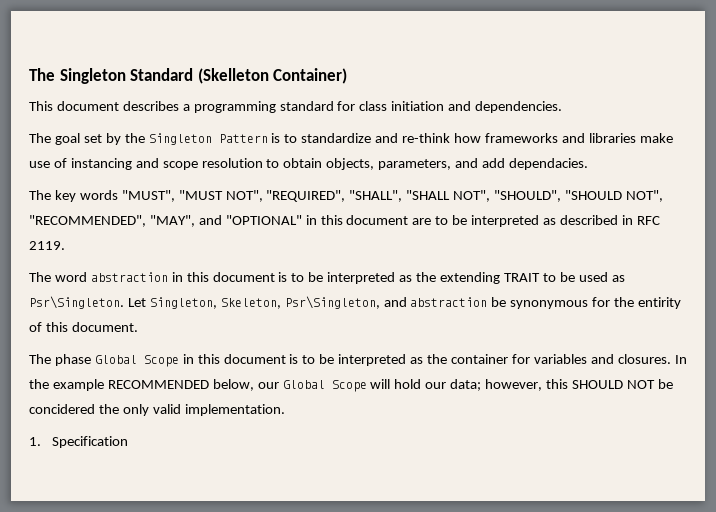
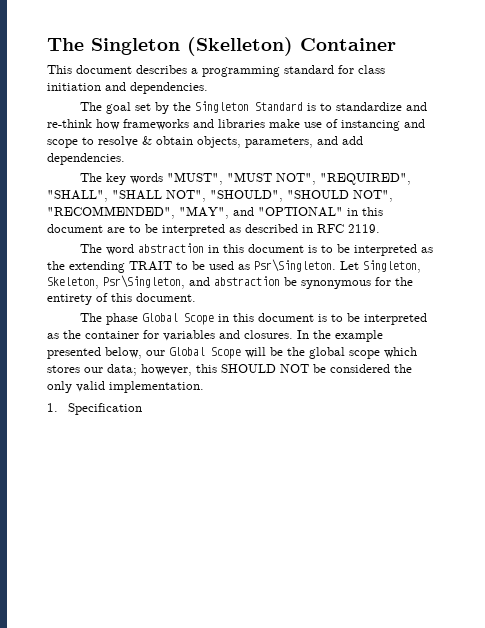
- The Singleton Standard (Skelleton Container)
+ The Singleton (Skelleton) Container
- The goal set by the Singleton Pattern is to standardize and re-think how frameworks and libraries make use of instancing and scope resolution to obtain objects, parameters, and add dependacies.
+ The goal set by the Singleton Standard is to standardize and re-think how frameworks and libraries make use of instancing and scope to resolve & obtain objects, parameters, and add dependencies.
- Let Singleton, Skeleton, Psr\Singleton, and abstraction be synonymous for the entirity of this document.
+ Let Singleton, Skeleton, Psr\Singleton, and abstraction be synonymous for the entirety of this document.
- In the example RECOMMENDED below, our Global Scope will hold our data; however, this SHOULD NOT be concidered the only valid implementation.
+ In the example presented below, our Global Scope will be the global scope which stores our data; however, this SHOULD NOT be considered the only valid implementation.

